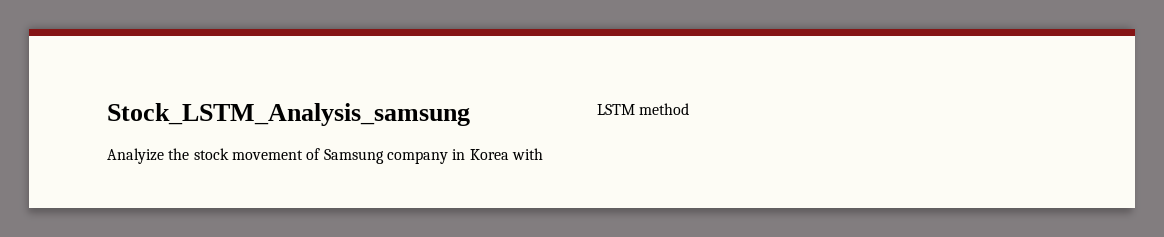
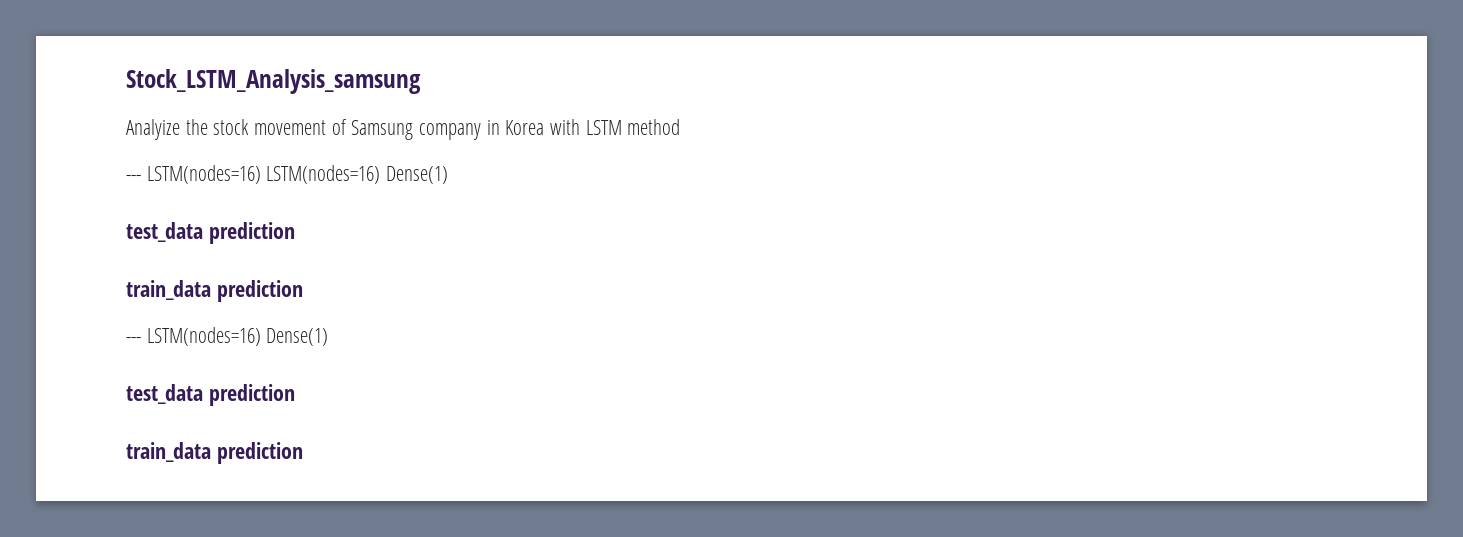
+ --- LSTM(nodes=16) LSTM(nodes=16) Dense(1)
+ test_data prediction
+ train_data prediction
+ --- LSTM(nodes=16) Dense(1)
+ test_data prediction
+ train_data prediction

